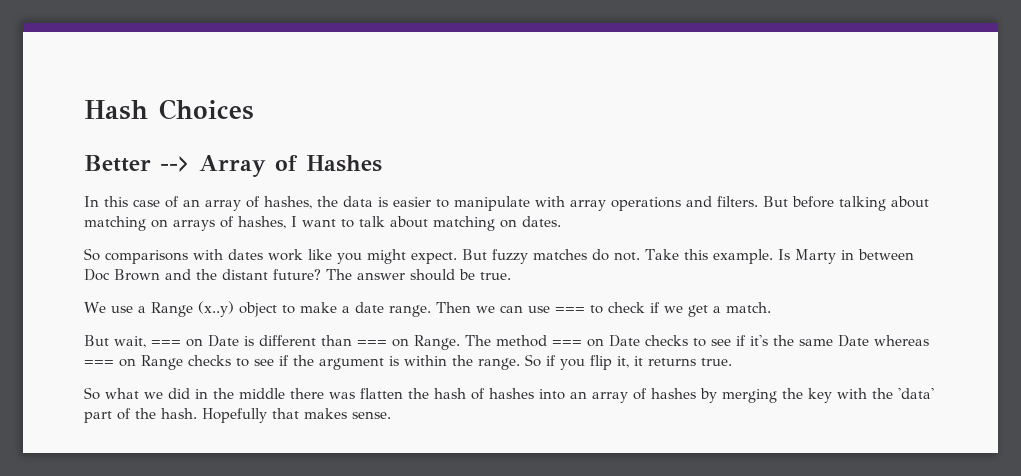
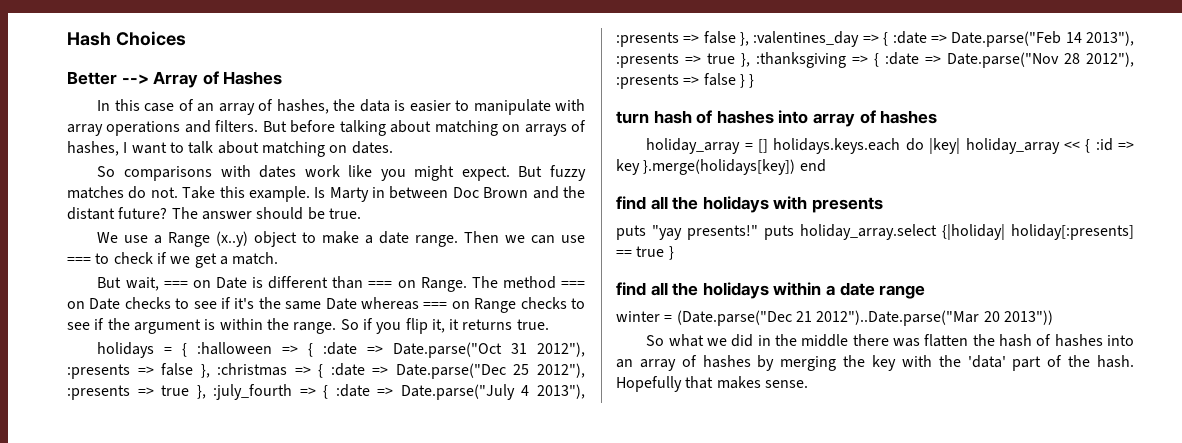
+ holidays = { :halloween => { :date => Date.parse("Oct 31 2012"), :presents => false }, :christmas => { :date => Date.parse("Dec 25 2012"), :presents => true }, :july_fourth => { :date => Date.parse("July 4 2013"), :presents => false }, :valentines_day => { :date => Date.parse("Feb 14 2013"), :presents => true }, :thanksgiving => { :date => Date.parse("Nov 28 2012"), :presents => false } }
+ turn hash of hashes into array of hashes
+ holiday_array = [] holidays.keys.each do |key| holiday_array << { :id => key }.merge(holidays[key]) end
+ find all the holidays with presents
+ puts "yay presents!" puts holiday_array.select {|holiday| holiday[:presents] == true }
+ find all the holidays within a date range
+ winter = (Date.parse("Dec 21 2012")..Date.parse("Mar 20 2013"))

